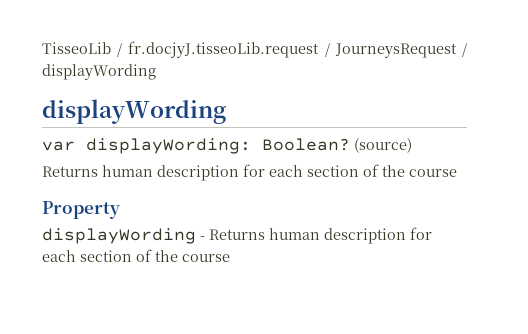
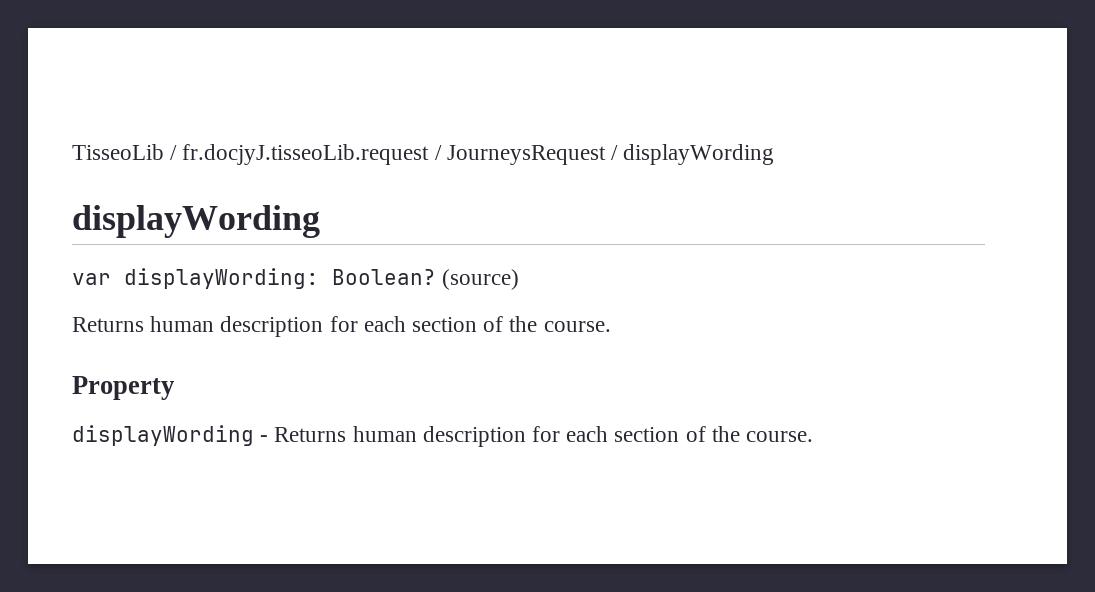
  (source)
- Returns human description for each section of the course
+ Returns human description for each section of the course.
- displayWording - Returns human description for each section of the course
+ displayWording - Returns human description for each section of the course.

